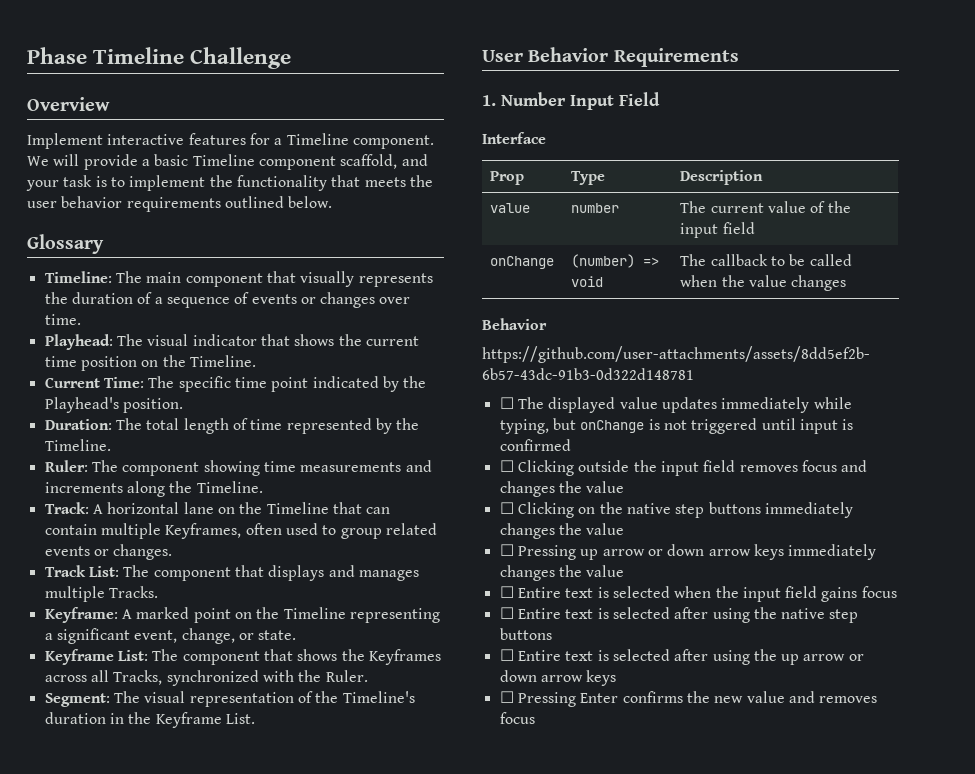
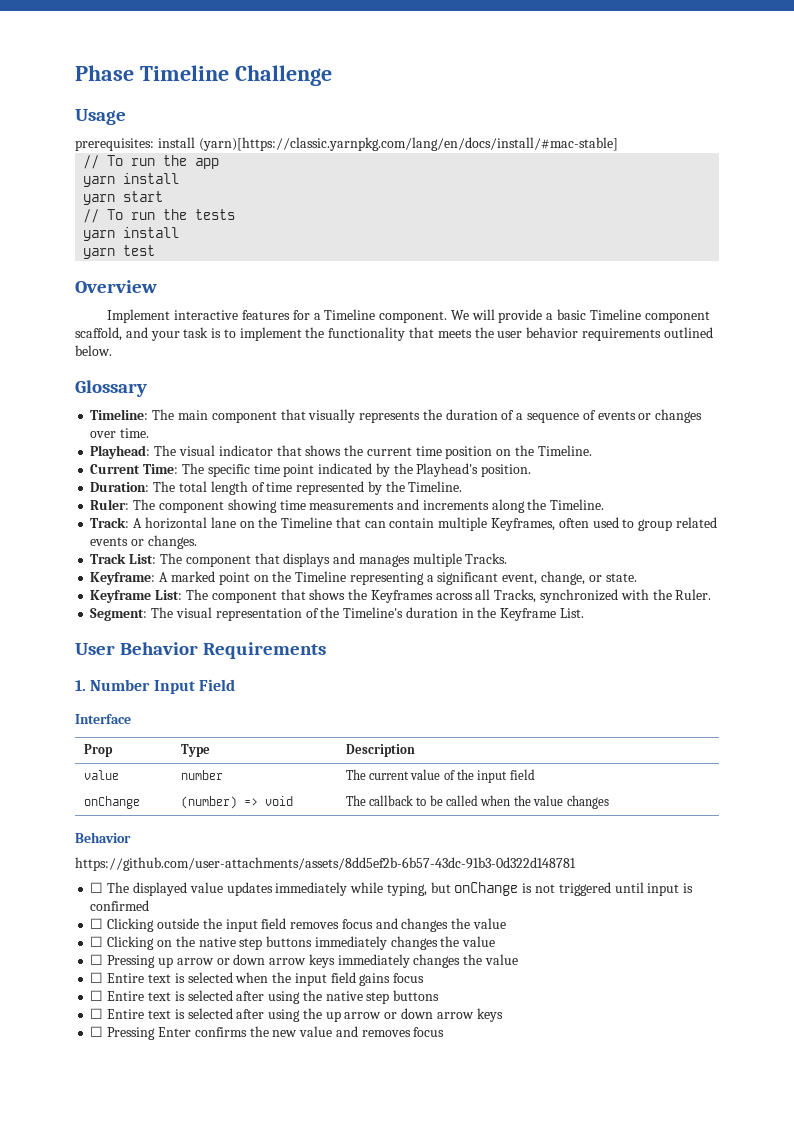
+ Usage
+ prerequisites: install (yarn)[https://classic.yarnpkg.com/lang/en/docs/install/#mac-stable]
+ // To run the app
+ yarn install
+ yarn start
+ // To run the tests
+ yarn install
+ yarn test

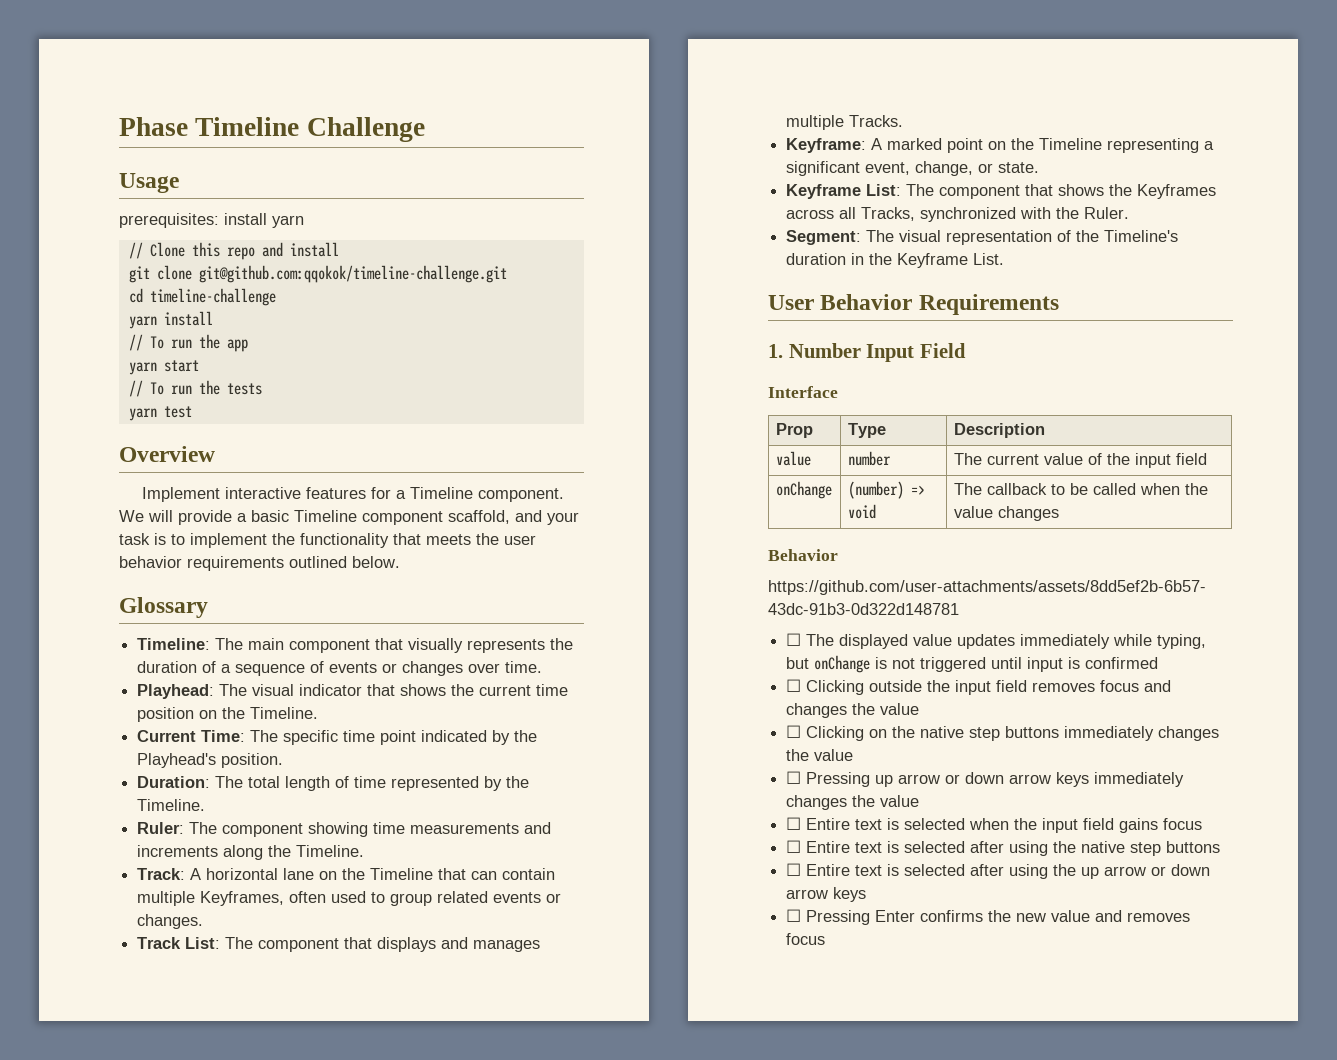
- prerequisites: install (yarn)[https://classic.yarnpkg.com/lang/en/docs/install/#mac-stable]
+ prerequisites: install yarn
+ // Clone this repo and install
+ git clone git@github.com:qqokok/timeline-challenge.git
+ cd timeline-challenge
+ yarn install
  // To run the app
- yarn install
  // To run the tests
- yarn install

